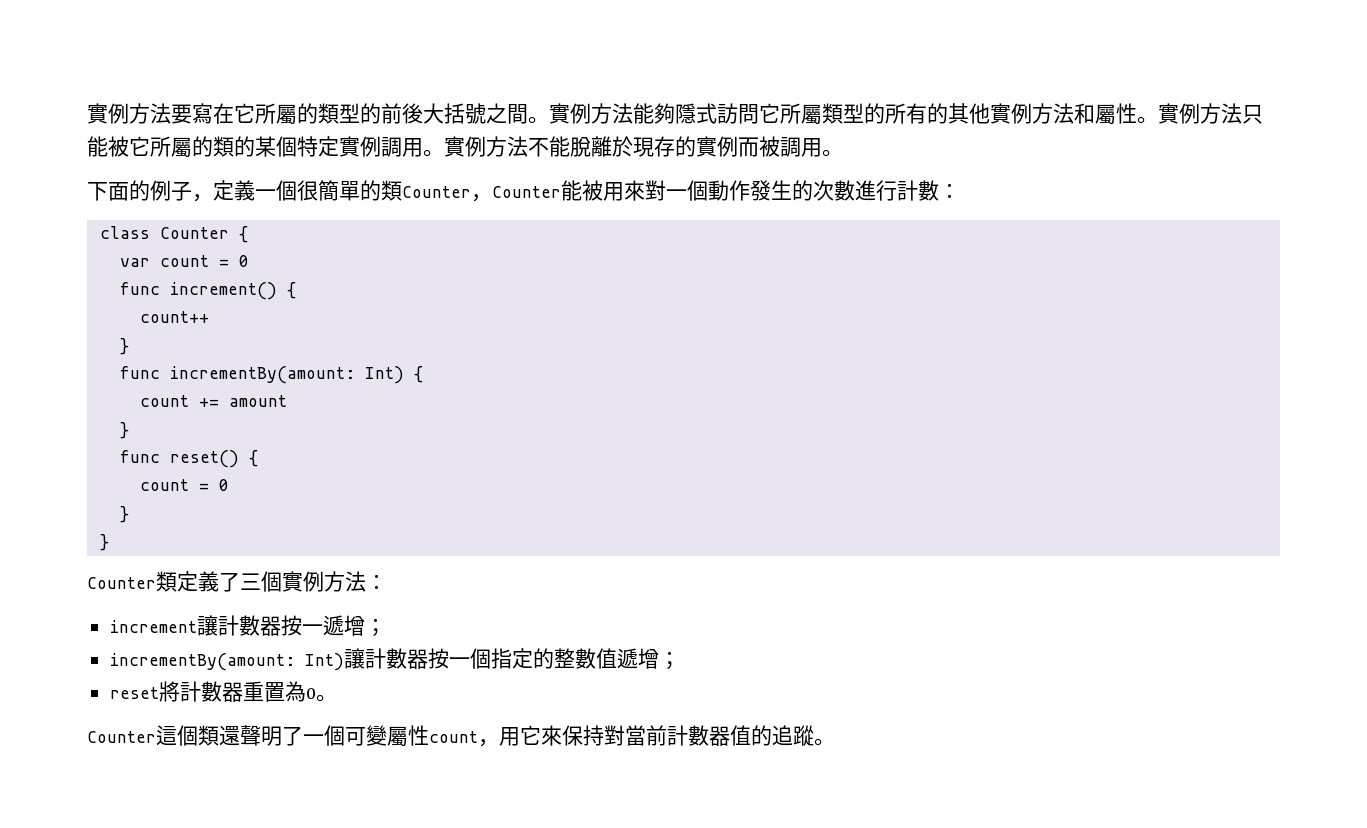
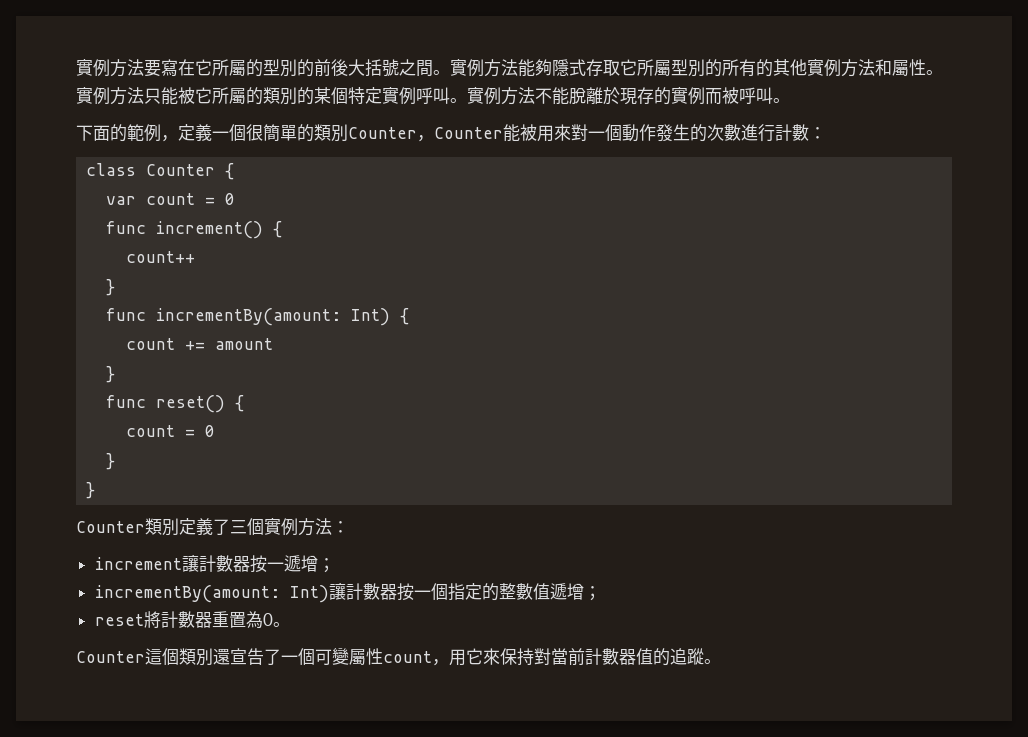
- 實例方法要寫在它所屬的類型的前後大括號之間。
+ 實例方法要寫在它所屬的型別的前後大括號之間。
- 實例方法能夠隱式訪問它所屬類型的所有的其他實例方法和屬性。
+ 實例方法能夠隱式存取它所屬型別的所有的其他實例方法和屬性。
- 實例方法只能被它所屬的類的某個特定實例調用。
+ 實例方法只能被它所屬的類別的某個特定實例呼叫。
- 實例方法不能脫離於現存的實例而被調用。
+ 實例方法不能脫離於現存的實例而被呼叫。
- 下面的例子，定義一個很簡單的類Counter，Counter能被用來對一個動作發生的次數進行計數：
+ 下面的範例，定義一個很簡單的類別Counter，Counter能被用來對一個動作發生的次數進行計數：
- Counter類定義了三個實例方法：
+ Counter類別定義了三個實例方法：
- Counter這個類還聲明了一個可變屬性count，用它來保持對當前計數器值的追蹤。
+ Counter這個類別還宣告了一個可變屬性count，用它來保持對當前計數器值的追蹤。

